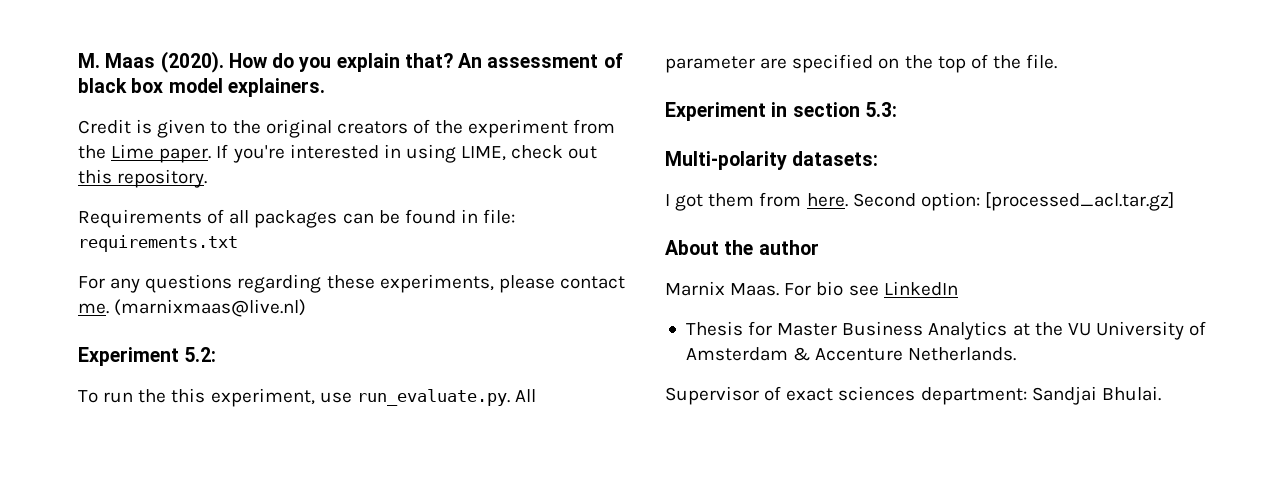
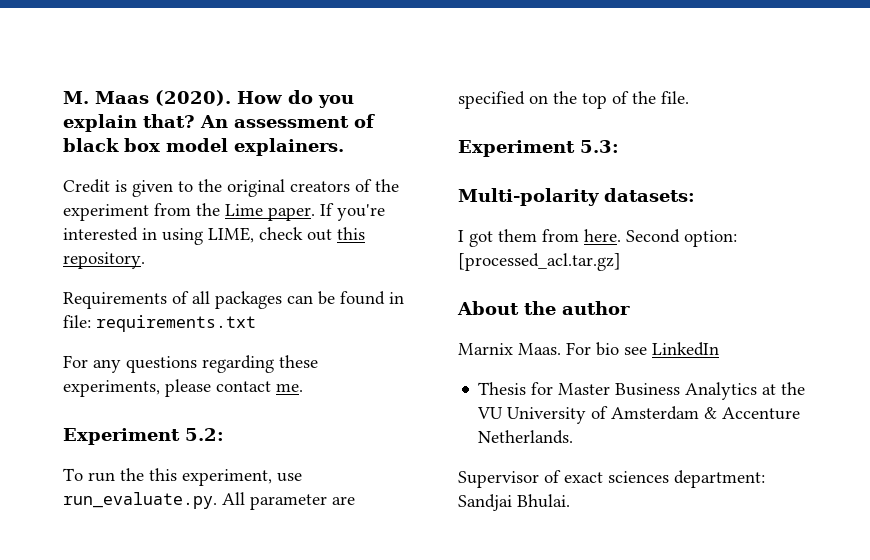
- (marnixmaas@live.nl)
- Experiment in section 5.3:
+ Experiment 5.3:

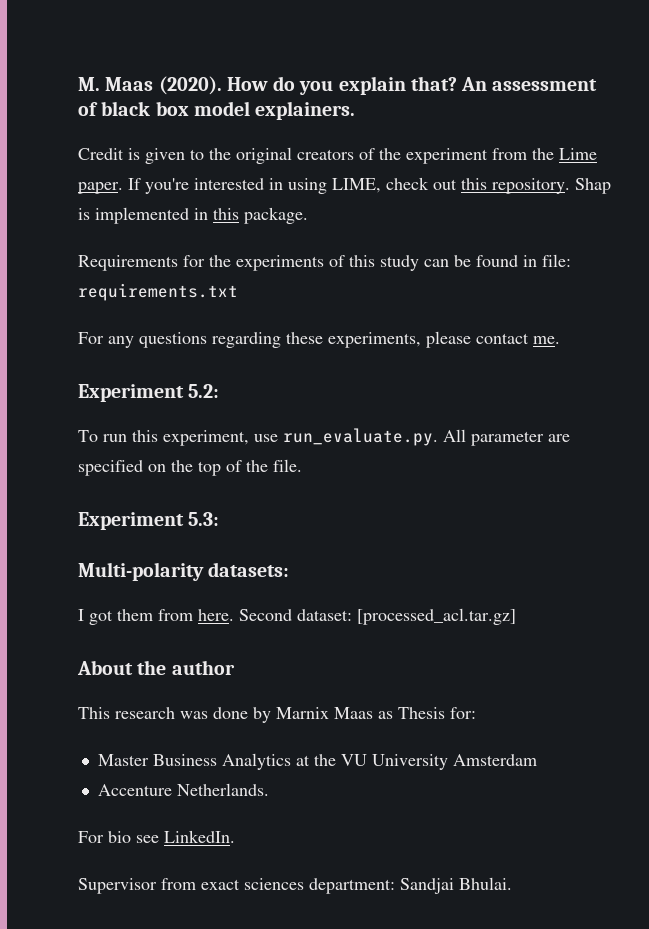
- If you're interested in using LIME, check out this repository.
- Requirements of all packages can be found in file: requirements.txt
+ If you're interested in using LIME, check out this repository. Shap is implemented in this package.
+ Requirements for the experiments of this study can be found in file: requirements.txt
- To run the this experiment, use run_evaluate.py. All parameter are specified on the top of the file.
+ To run this experiment, use run_evaluate.py. All parameter are specified on the top of the file.
- Second option: [processed_acl.tar.gz]
+ Second dataset: [processed_acl.tar.gz]
- Marnix Maas. For bio see LinkedIn
- Thesis for Master Business Analytics at the VU University of Amsterdam & Accenture Netherlands.
+ This research was done by Marnix Maas as Thesis for:
+ Master Business Analytics at the VU University Amsterdam
+ Accenture Netherlands.
+ For bio see LinkedIn.
- Supervisor of exact sciences department: Sandjai Bhulai.
+ Supervisor from exact sciences department: Sandjai Bhulai.

